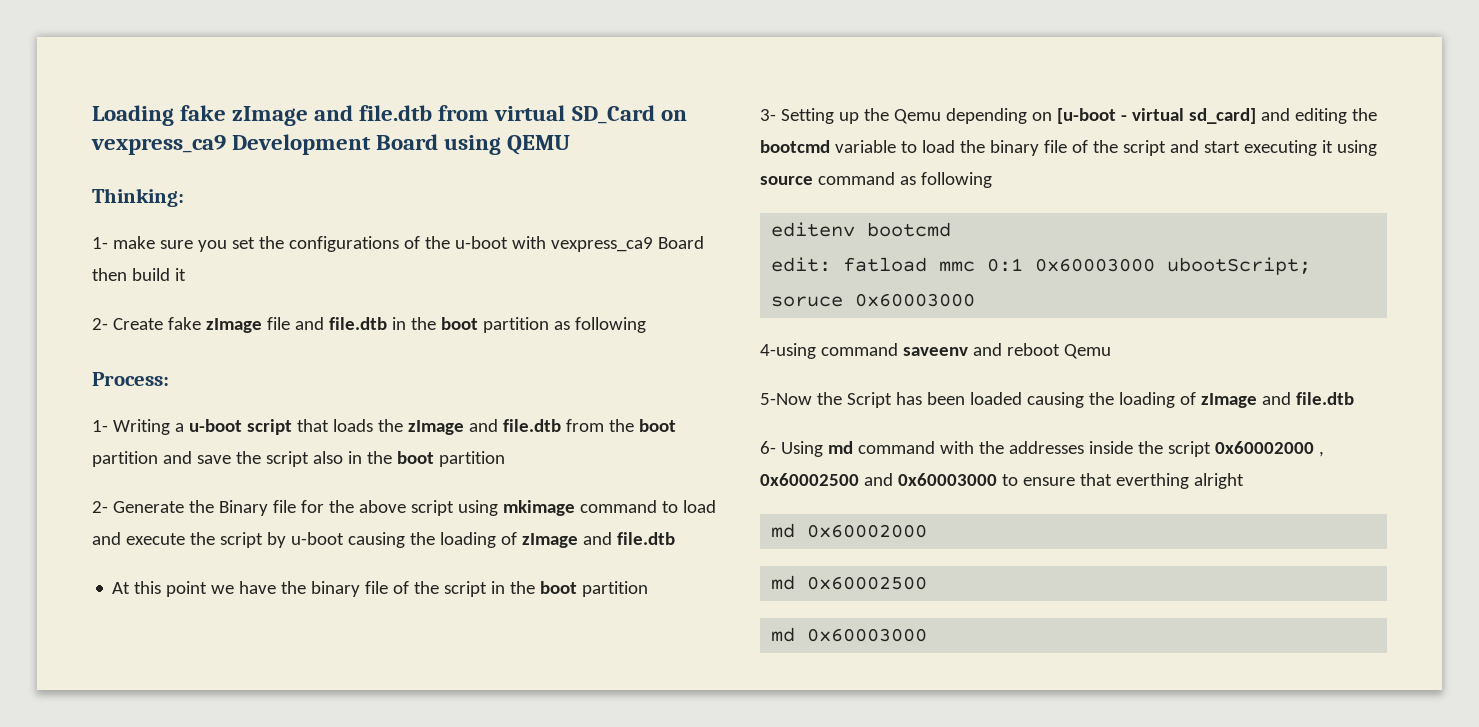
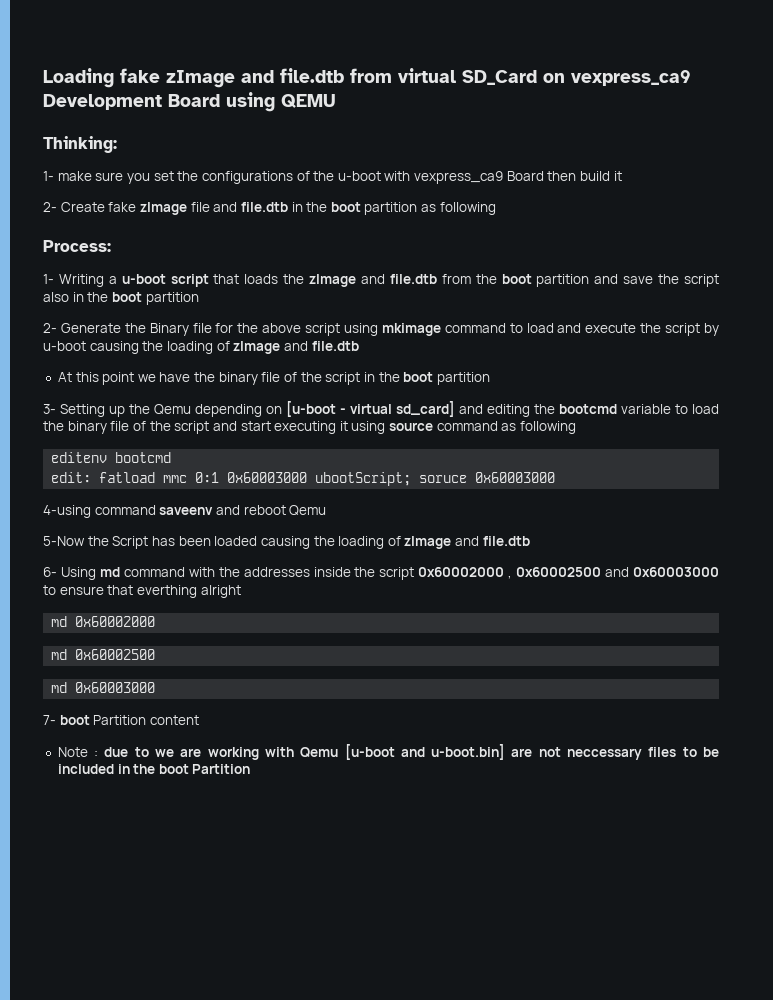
+ 7- boot Partition content
+ Note : due to we are working with Qemu [u-boot and u-boot.bin] are not neccessary files to be included in the boot Partition

